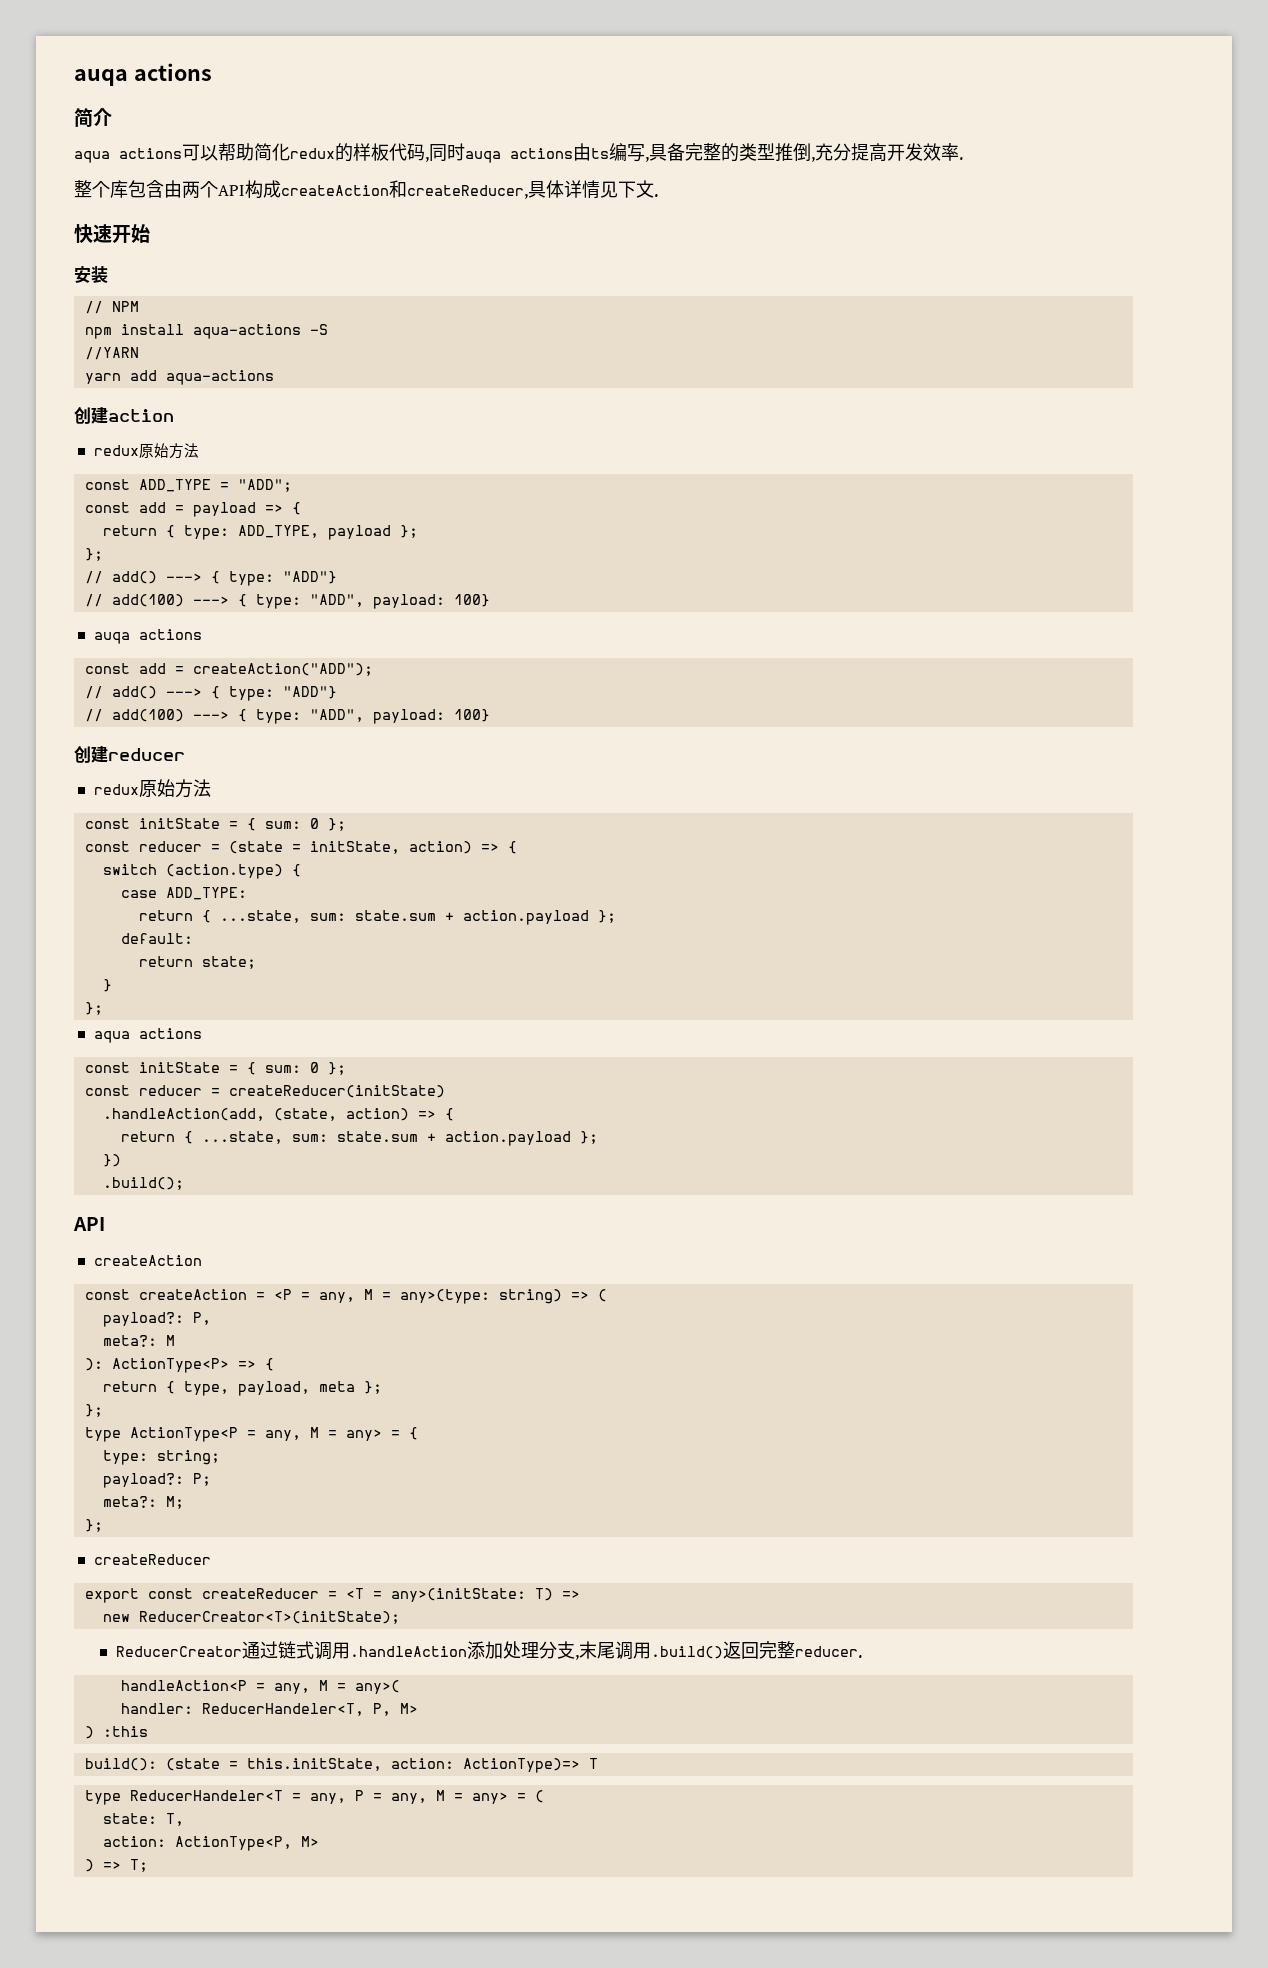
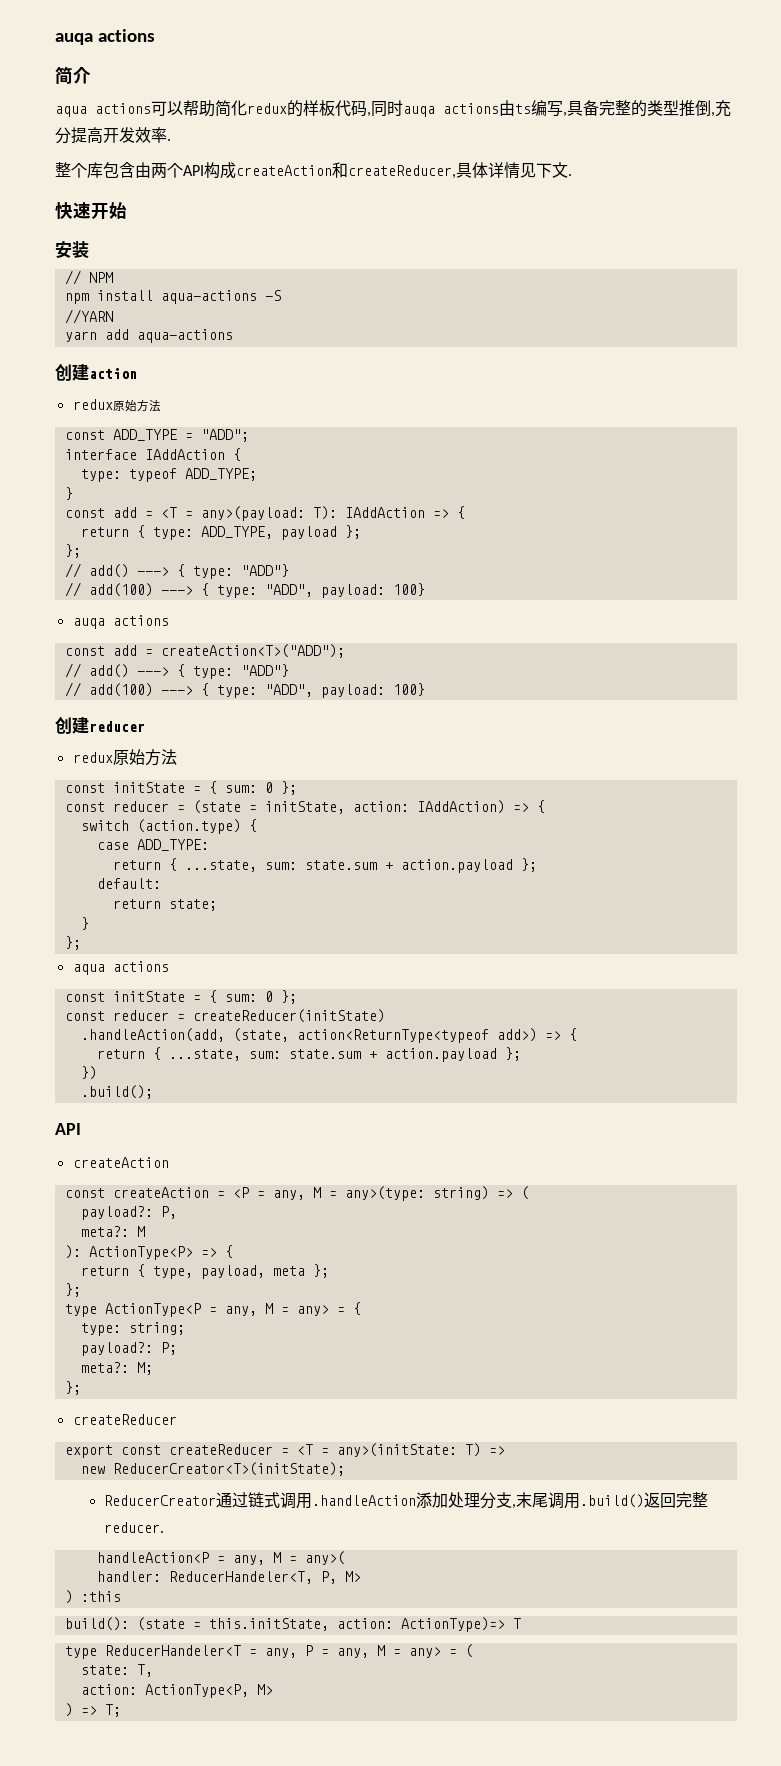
- const add = payload => {
+ interface IAddAction {
+ type: typeof ADD_TYPE;
+ }
+ const add = <T = any>(payload: T): IAddAction => {
- const add = createAction("ADD");
+ const add = createAction<T>("ADD");
- const reducer = (state = initState, action) => {
+ const reducer = (state = initState, action: IAddAction) => {
- .handleAction(add, (state, action) => {
+ .handleAction(add, (state, action<ReturnType<typeof add>) => {

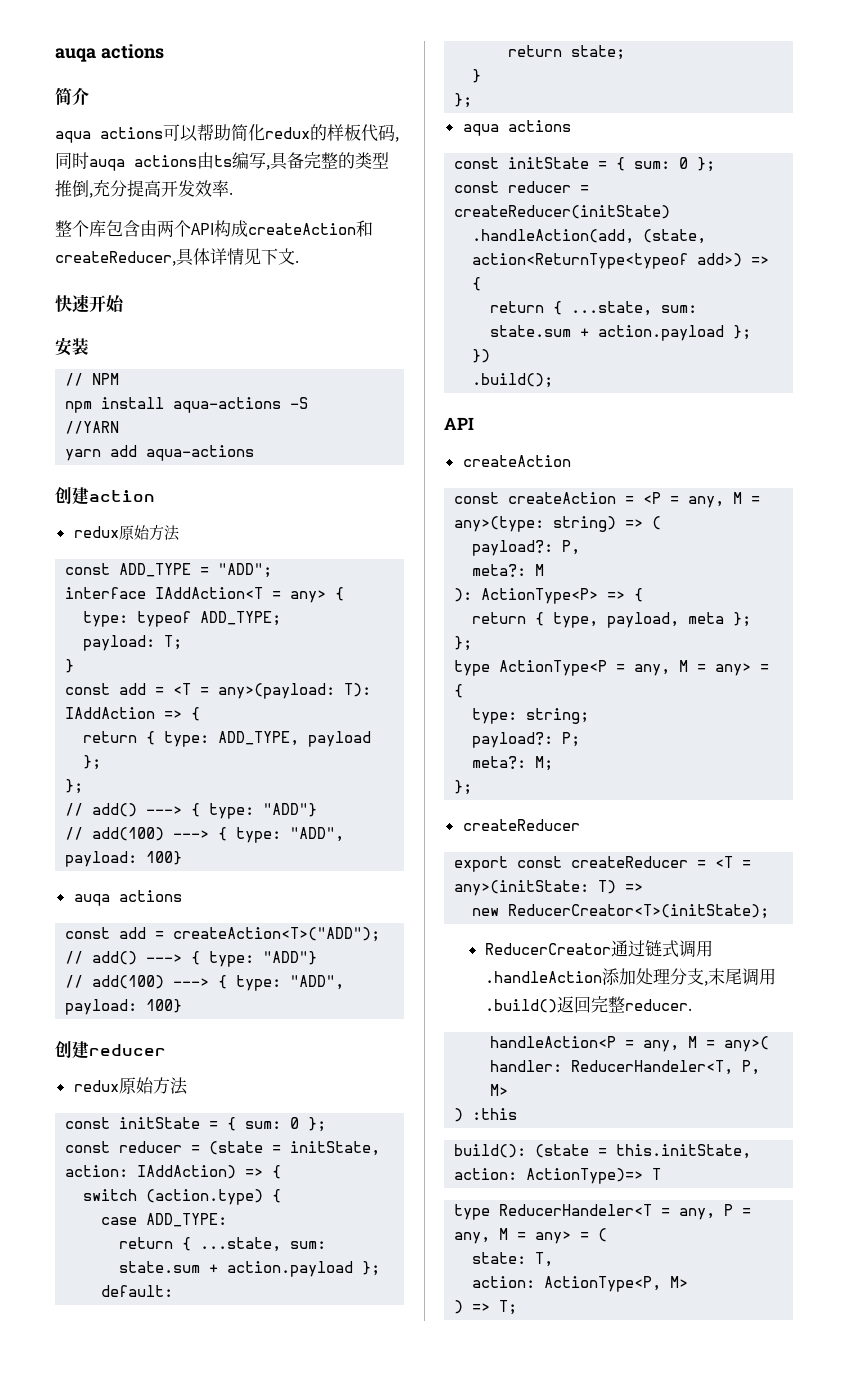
- interface IAddAction {
+ interface IAddAction<T = any> {
+ payload: T;

